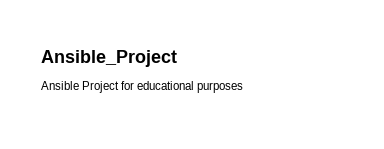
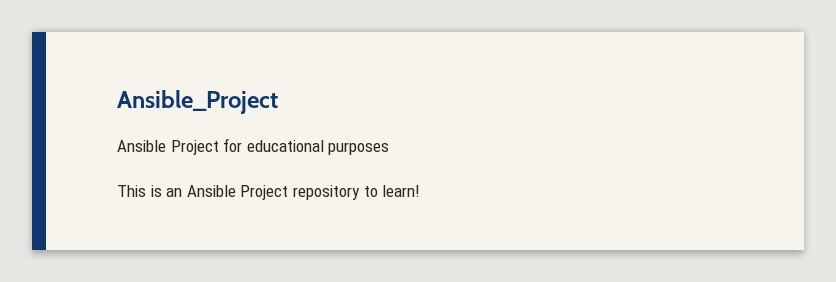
+ This is an Ansible Project repository to learn!

